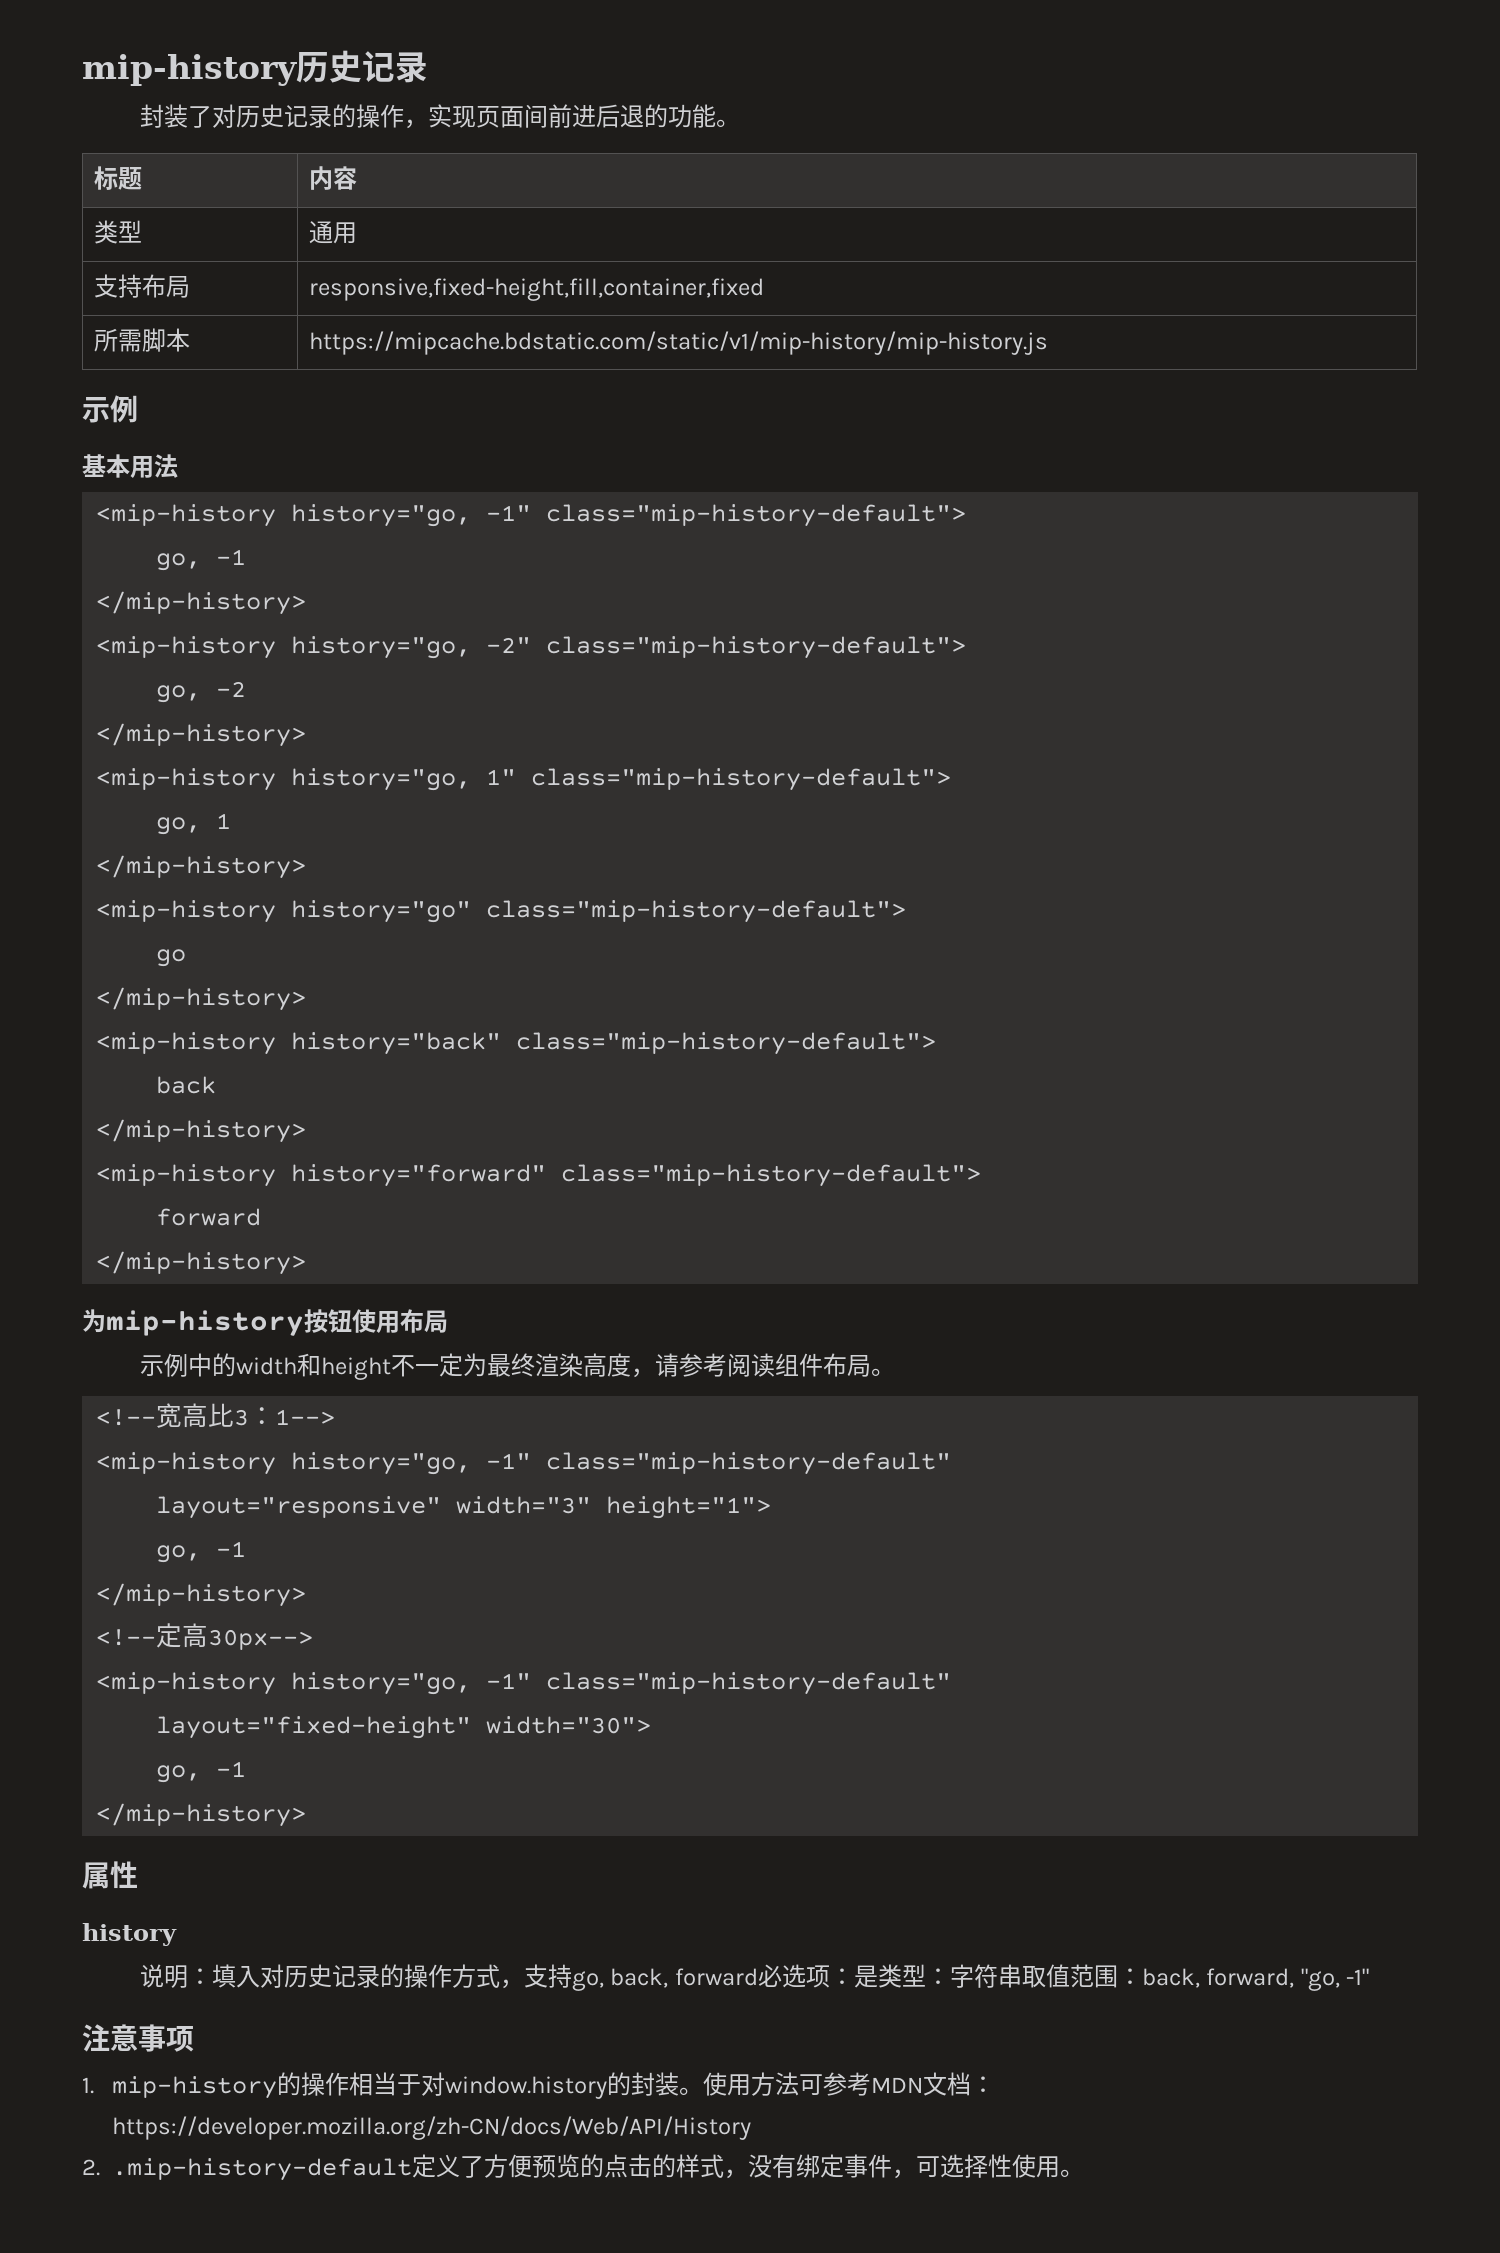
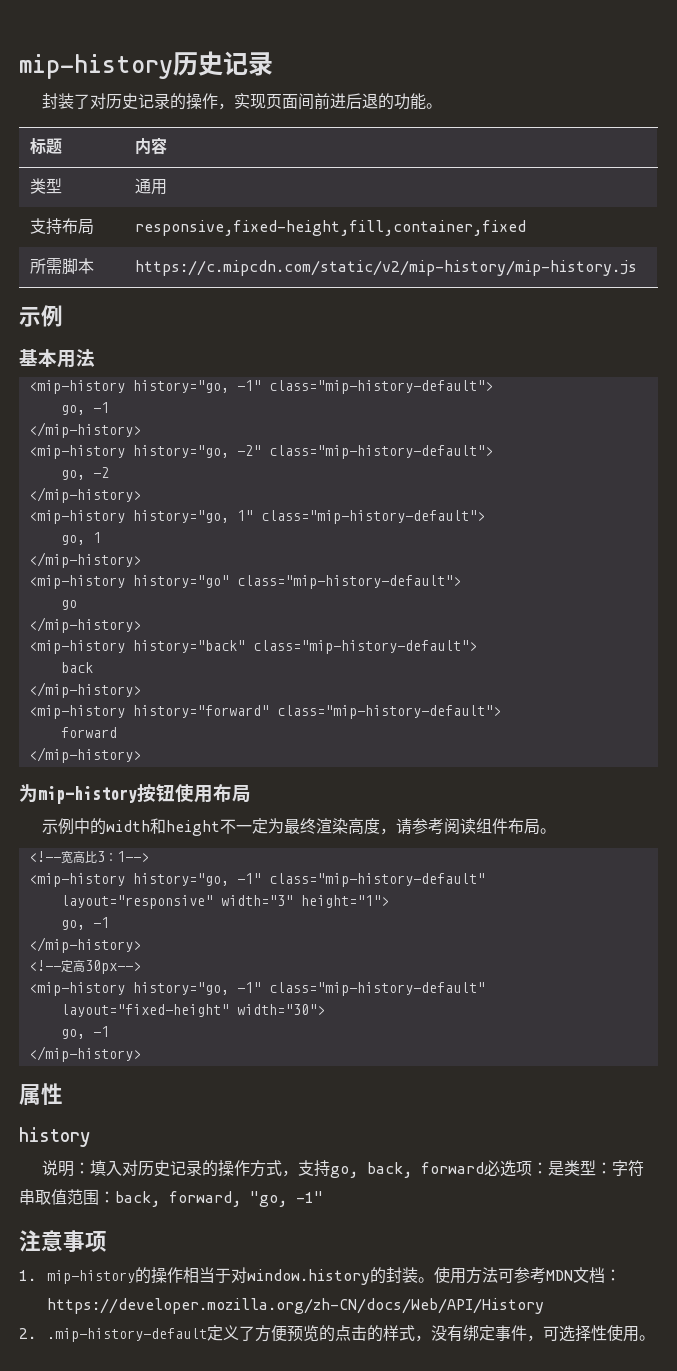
- 所需脚本 | https://mipcache.bdstatic.com/static/v1/mip-history/mip-history.js
+ 所需脚本 | https://c.mipcdn.com/static/v2/mip-history/mip-history.js

